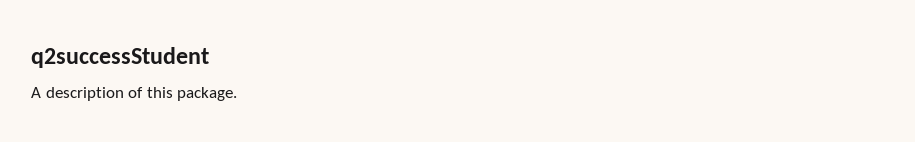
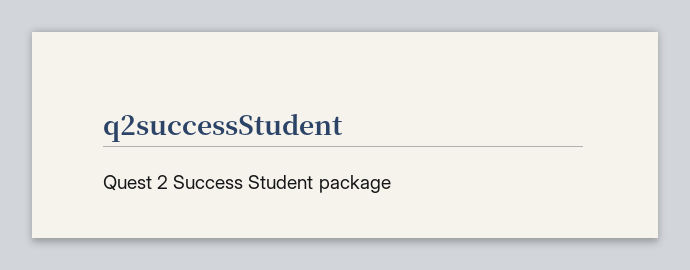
- A description of this package.
+ Quest 2 Success Student package

